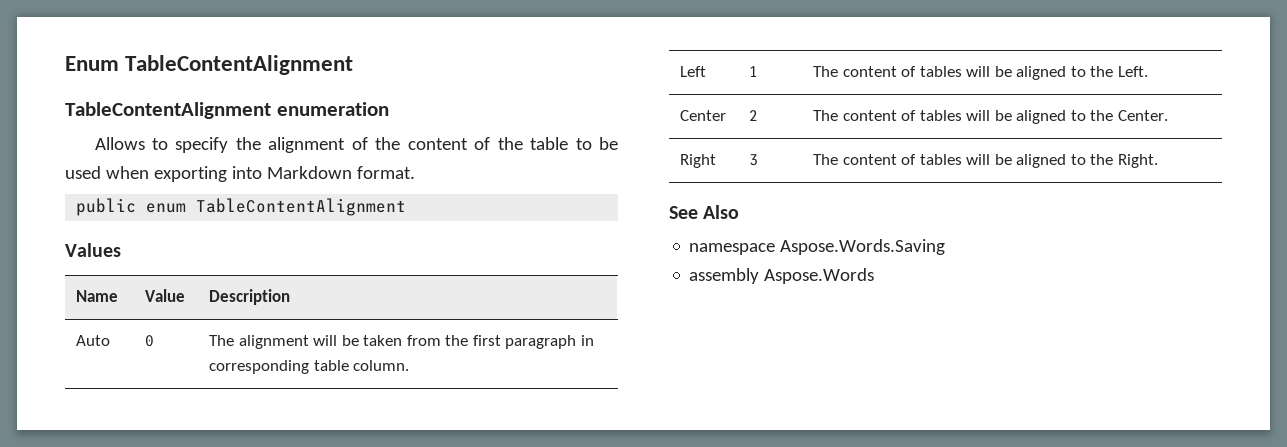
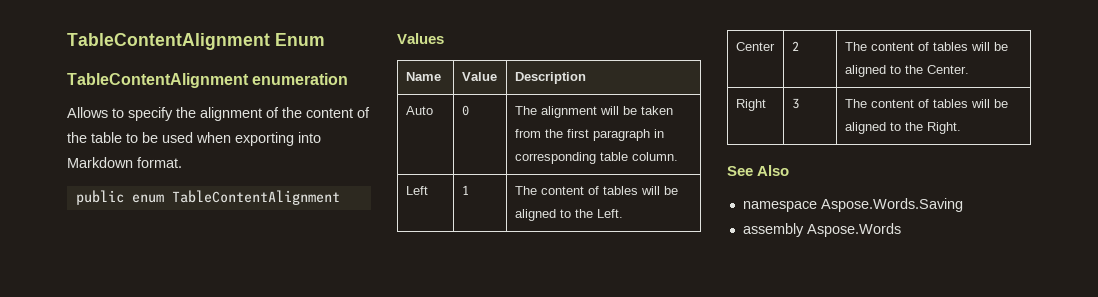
- Enum TableContentAlignment
+ TableContentAlignment Enum

